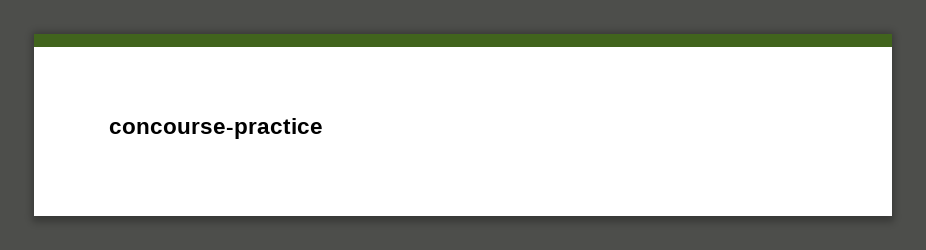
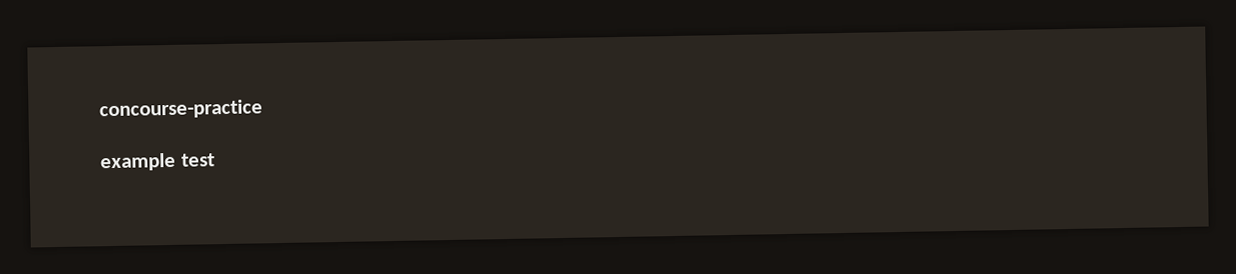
+ example test

